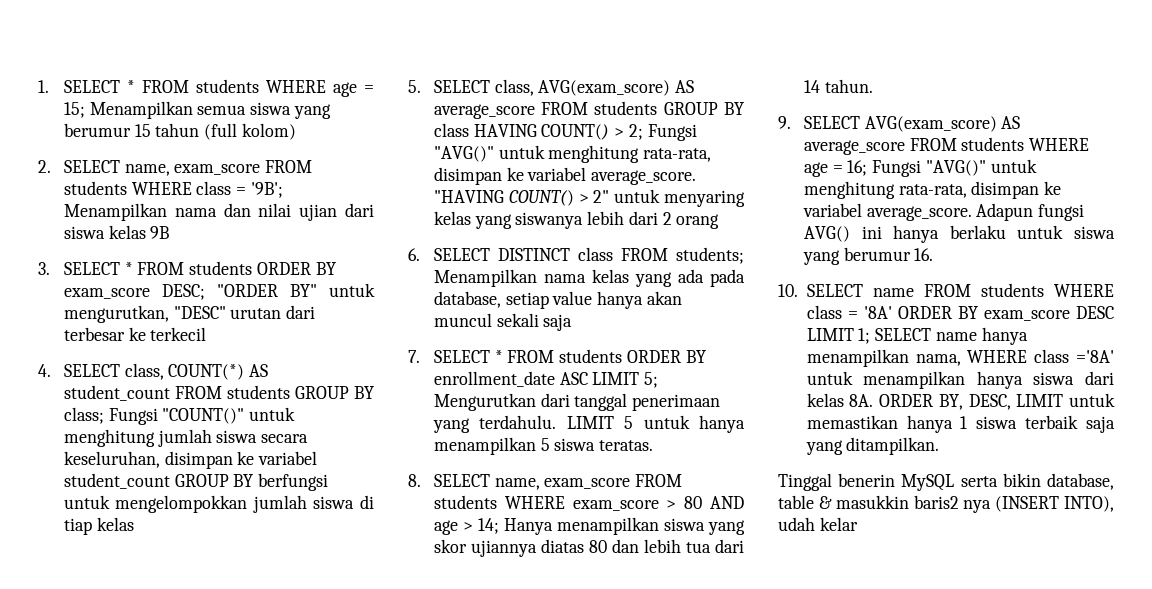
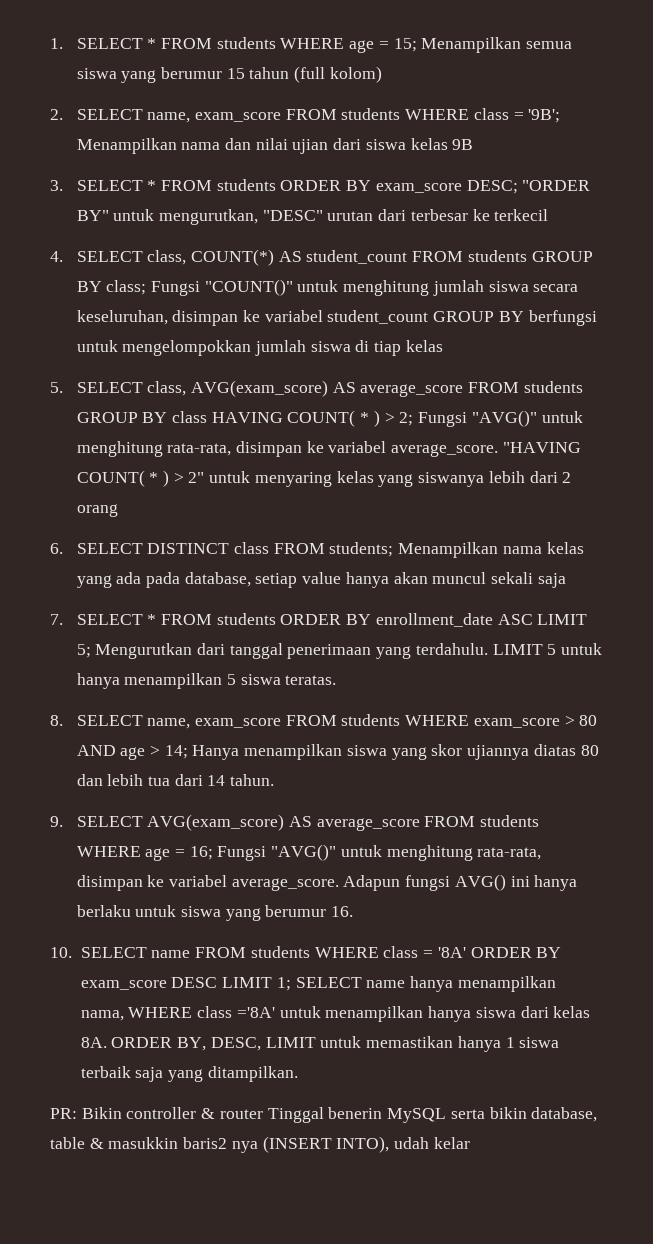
- 5. SELECT class, AVG(exam_score) AS average_score FROM students GROUP BY class HAVING COUNT() > 2; Fungsi "AVG()" untuk menghitung rata-rata, disimpan ke variabel average_score.
+ 5. SELECT class, AVG(exam_score) AS average_score FROM students GROUP BY class HAVING COUNT( * ) > 2; Fungsi "AVG()" untuk menghitung rata-rata, disimpan ke variabel average_score.
- "HAVING COUNT() > 2" untuk menyaring kelas yang siswanya lebih dari 2 orang
+ "HAVING COUNT( * ) > 2" untuk menyaring kelas yang siswanya lebih dari 2 orang
- Tinggal benerin MySQL serta bikin database, table & masukkin baris2 nya (INSERT INTO), udah kelar
+ PR: Bikin controller & router Tinggal benerin MySQL serta bikin database, table & masukkin baris2 nya (INSERT INTO), udah kelar

